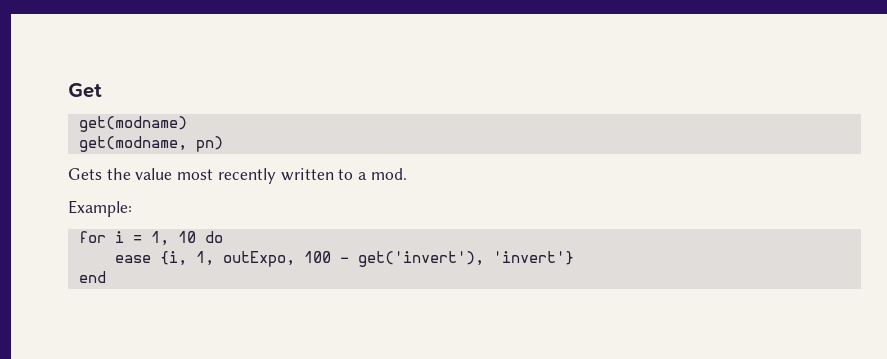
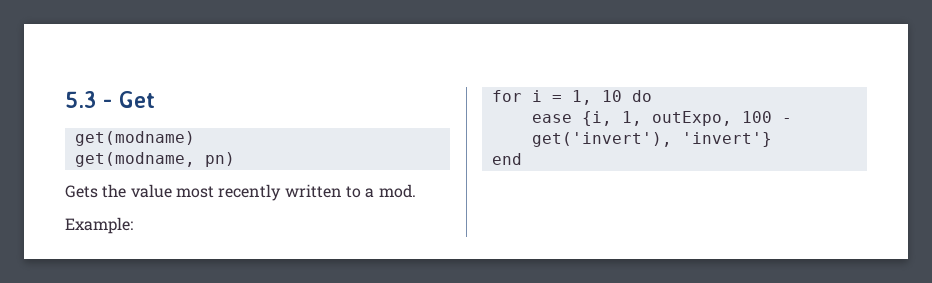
- Get
+ 5.3 - Get

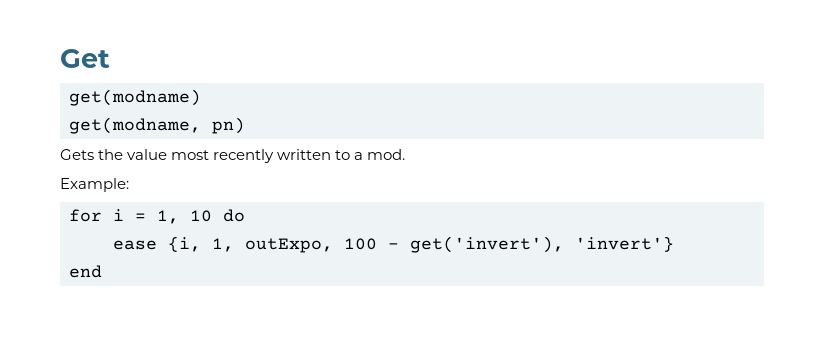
- 5.3 - Get
+ Get

